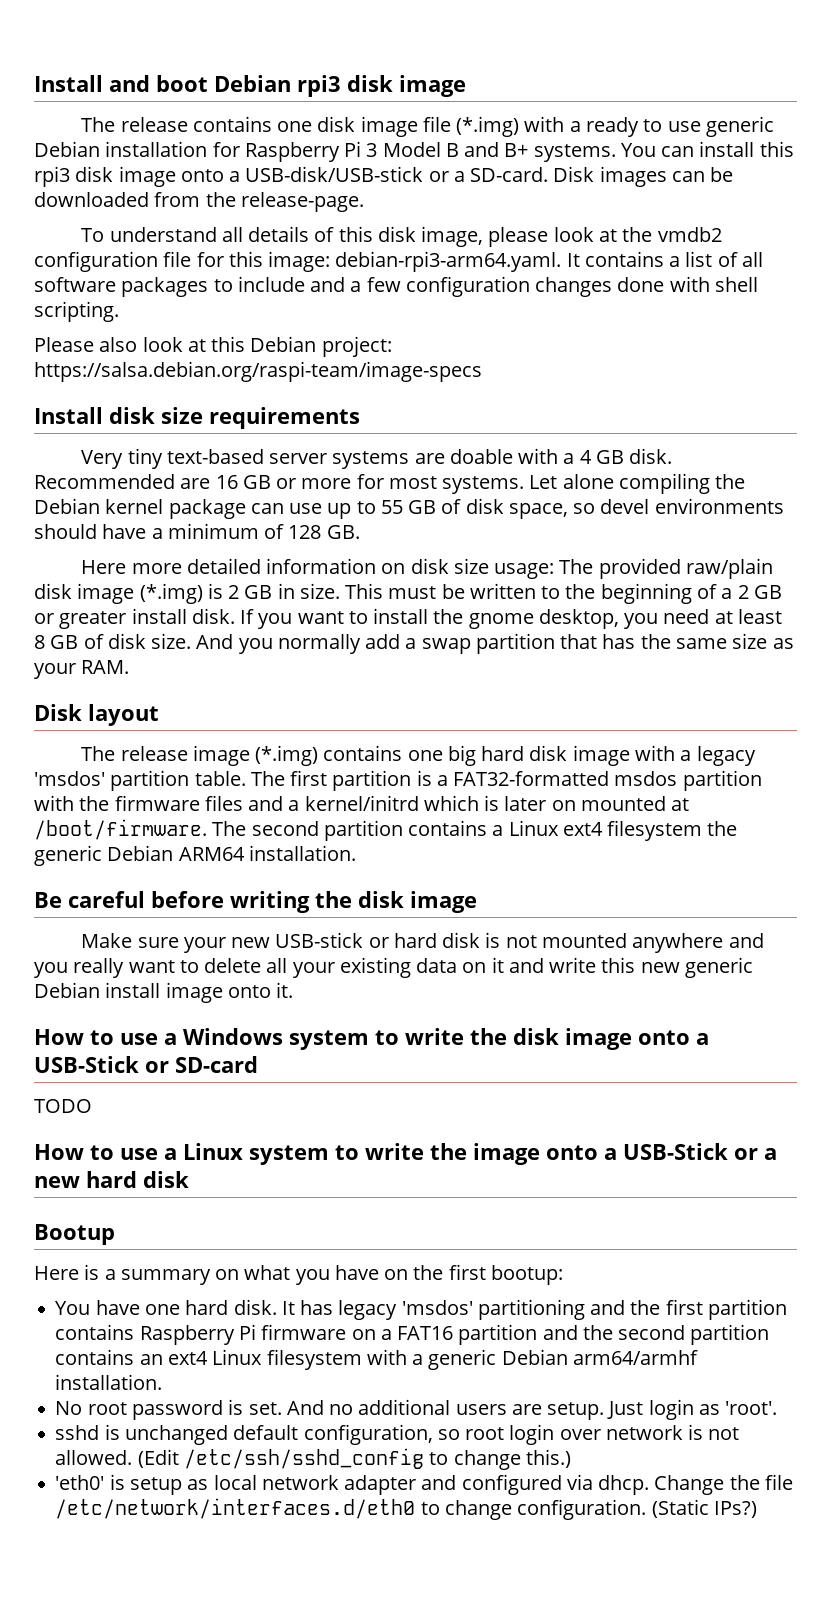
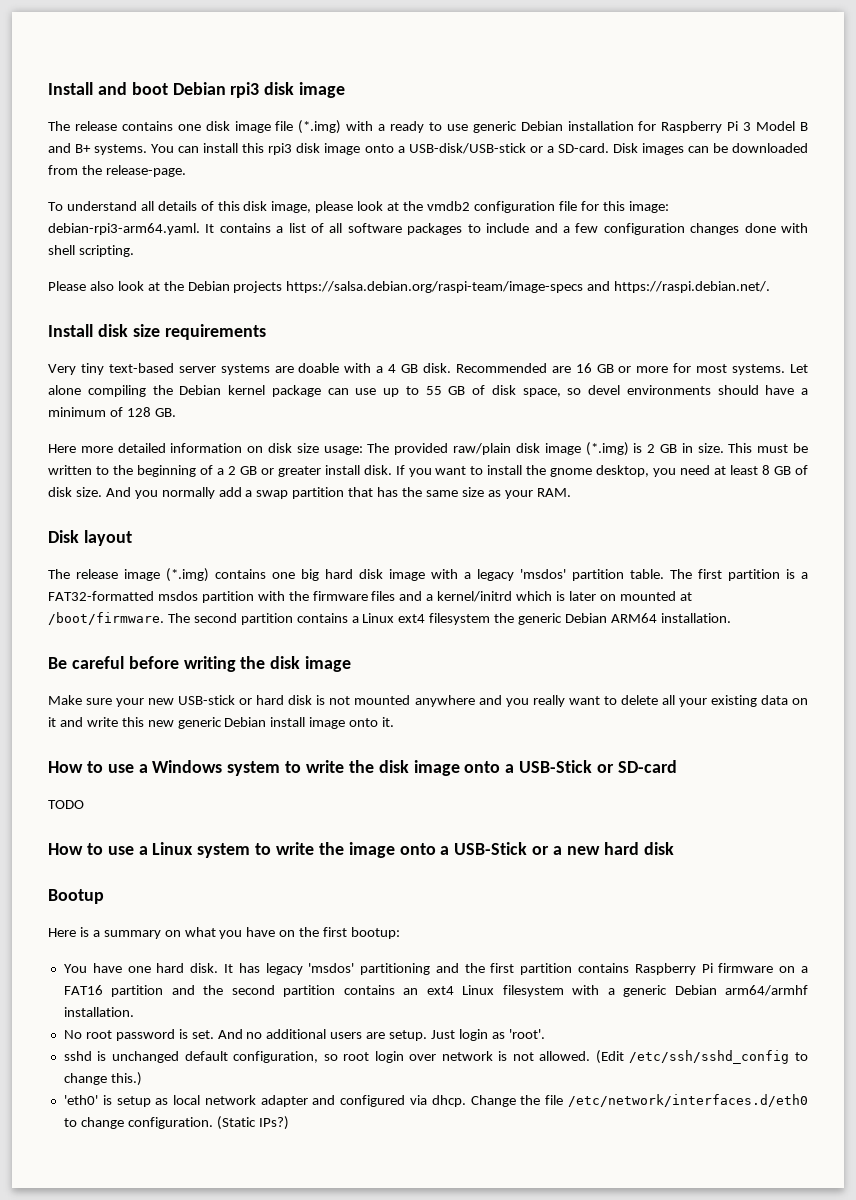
- Please also look at this Debian project: https://salsa.debian.org/raspi-team/image-specs
+ Please also look at the Debian projects https://salsa.debian.org/raspi-team/image-specs and https://raspi.debian.net/.

